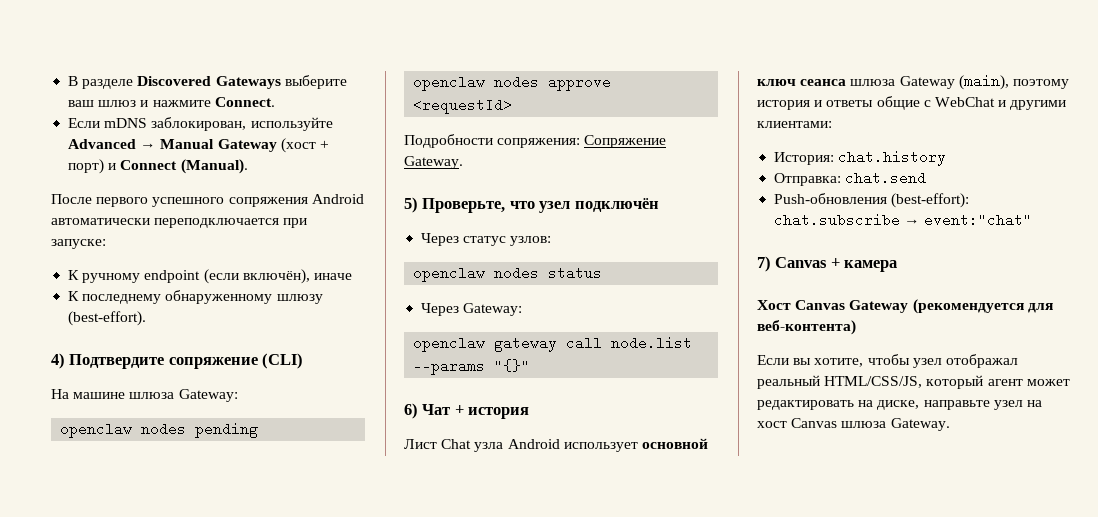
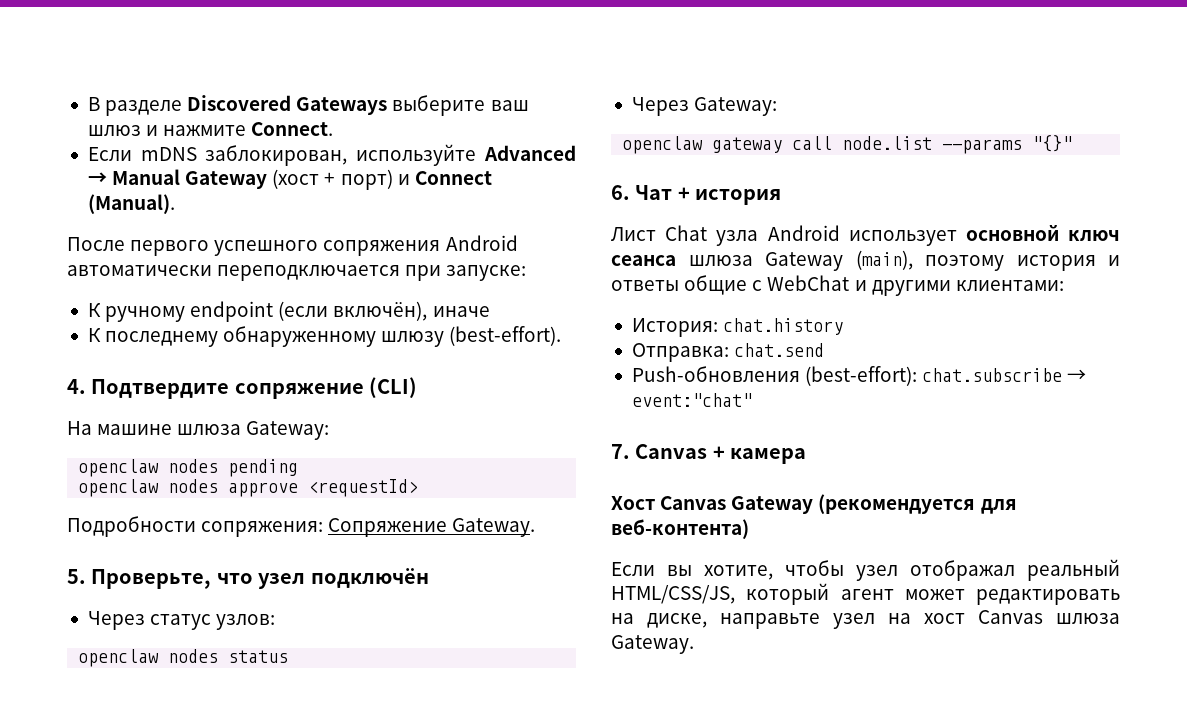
- 4) Подтвердите сопряжение (CLI)
+ 4. Подтвердите сопряжение (CLI)
- 5) Проверьте, что узел подключён
+ 5. Проверьте, что узел подключён
- 6) Чат + история
+ 6. Чат + история
- 7) Canvas + камера
+ 7. Canvas + камера

